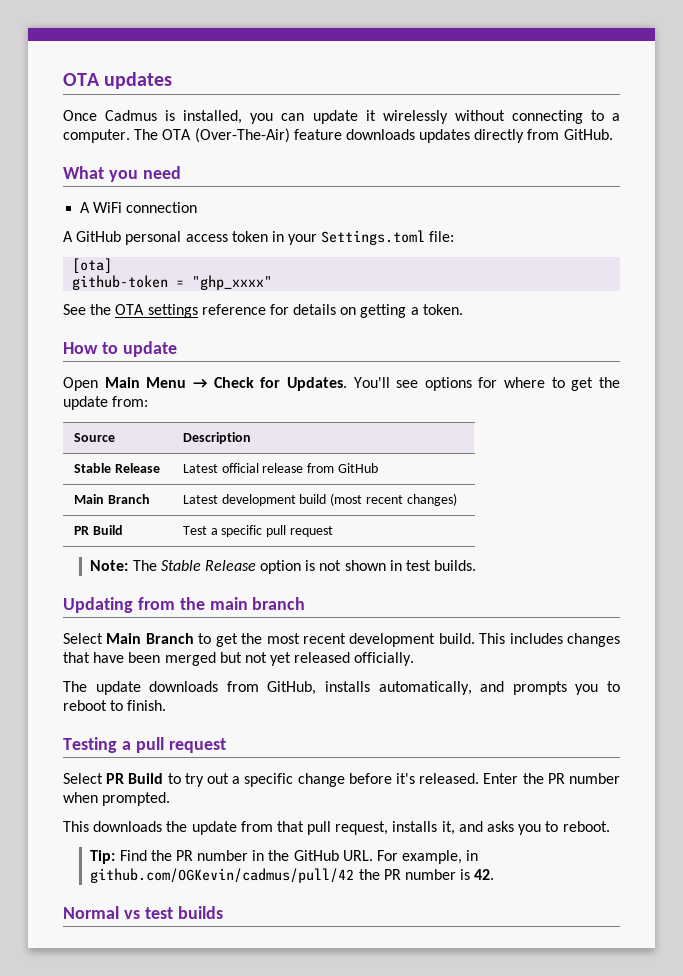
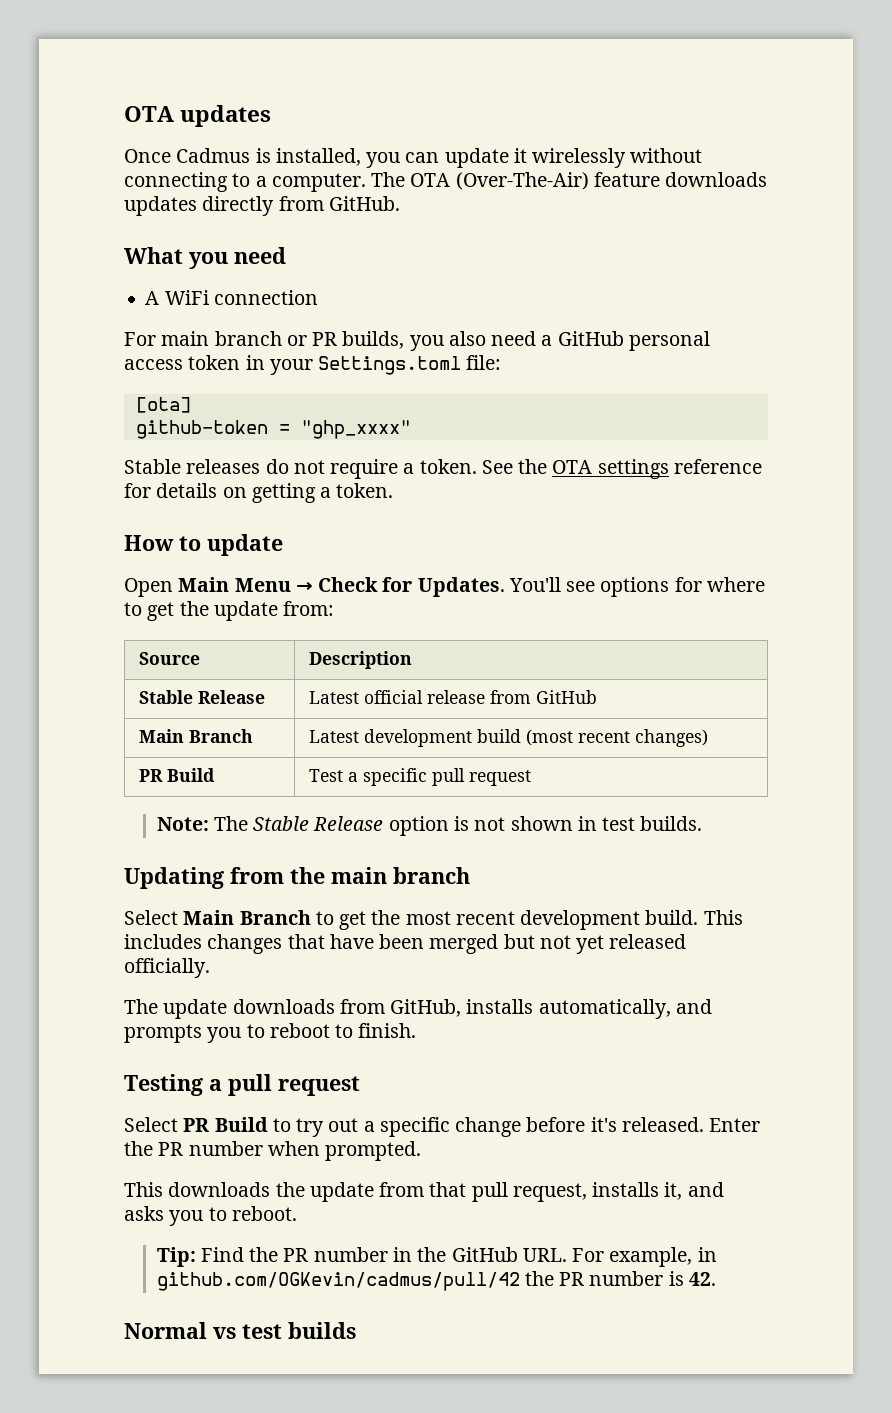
- A GitHub personal access token in your Settings.toml file:
+ For main branch or PR builds, you also need a GitHub personal access token in your Settings.toml file:
+ Stable releases do not require a token.

